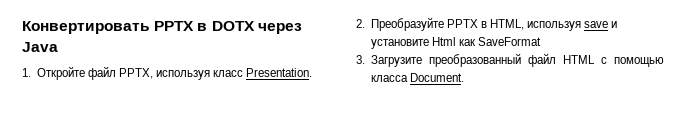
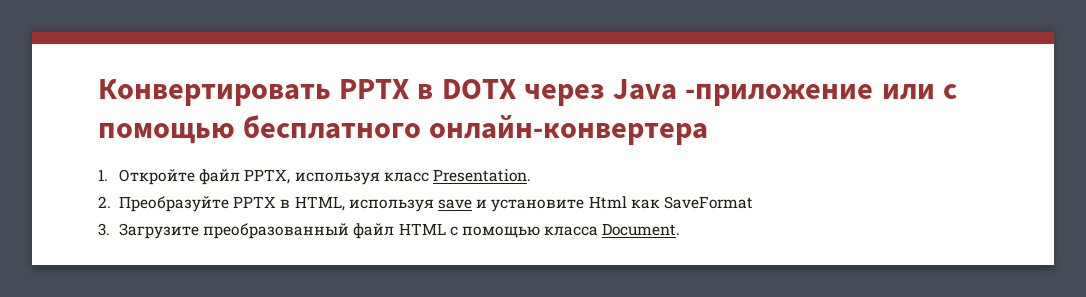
- Конвертировать PPTX в DOTX через Java
+ Конвертировать PPTX в DOTX через Java -приложение или с помощью бесплатного онлайн-конвертера

